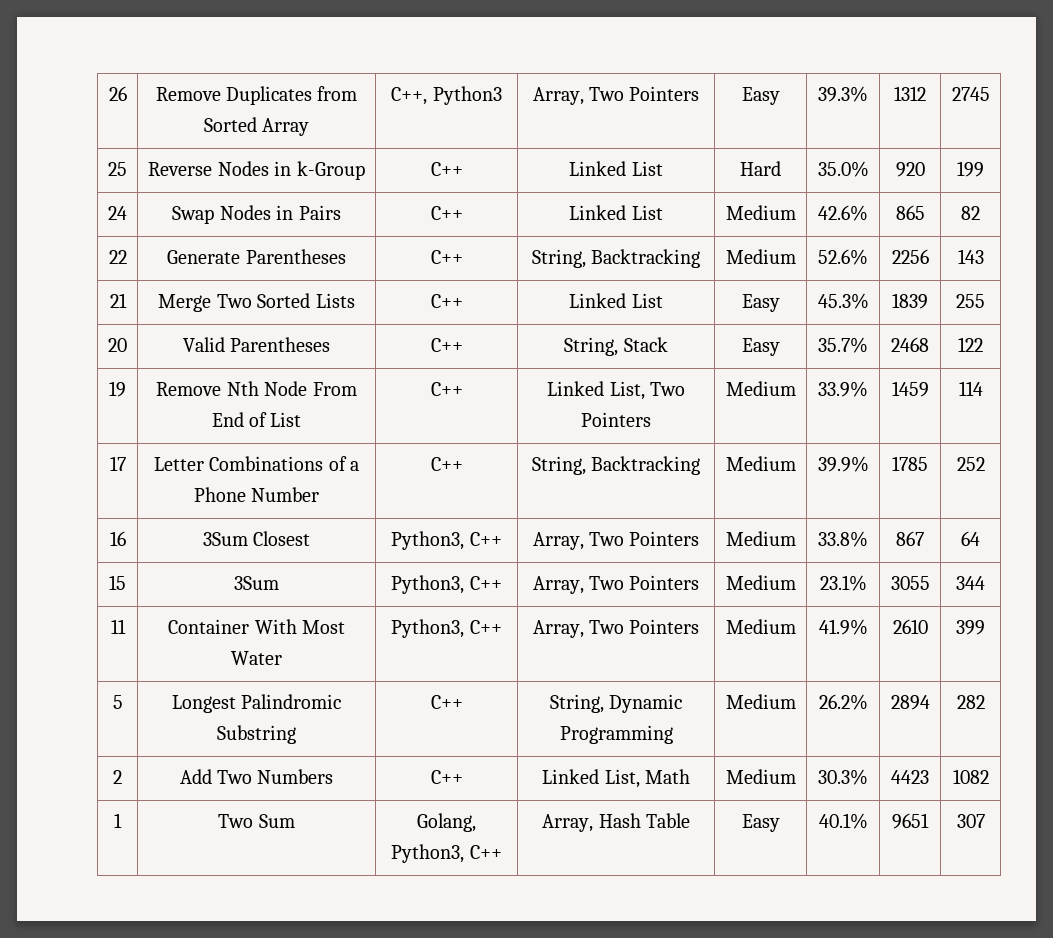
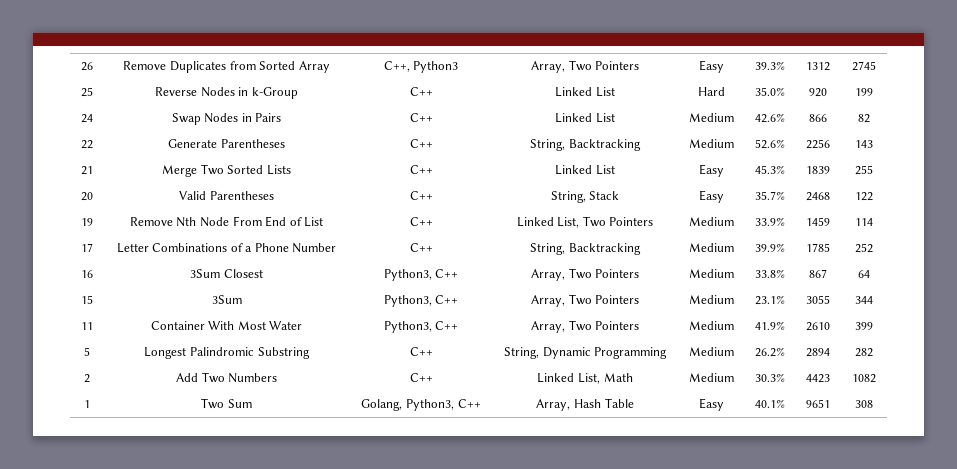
- 24 | Swap Nodes in Pairs | C++ | Linked List | Medium | 42.6% | 865 | 82
+ 24 | Swap Nodes in Pairs | C++ | Linked List | Medium | 42.6% | 866 | 82
- 1 | Two Sum | Golang, Python3, C++ | Array, Hash Table | Easy | 40.1% | 9651 | 307
+ 1 | Two Sum | Golang, Python3, C++ | Array, Hash Table | Easy | 40.1% | 9651 | 308

